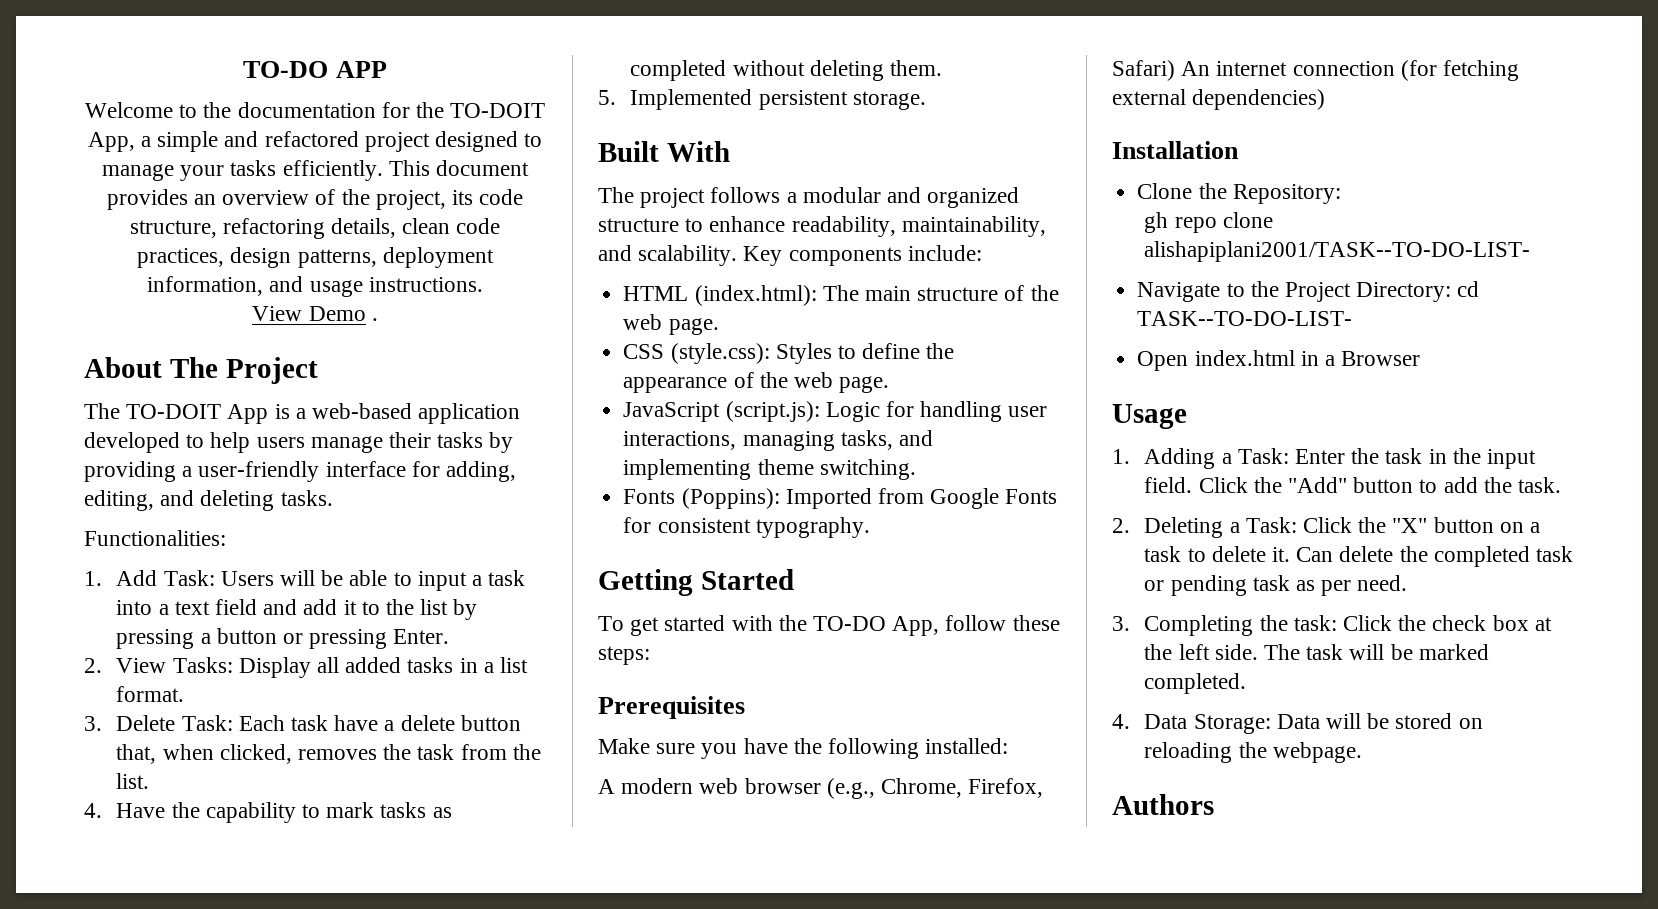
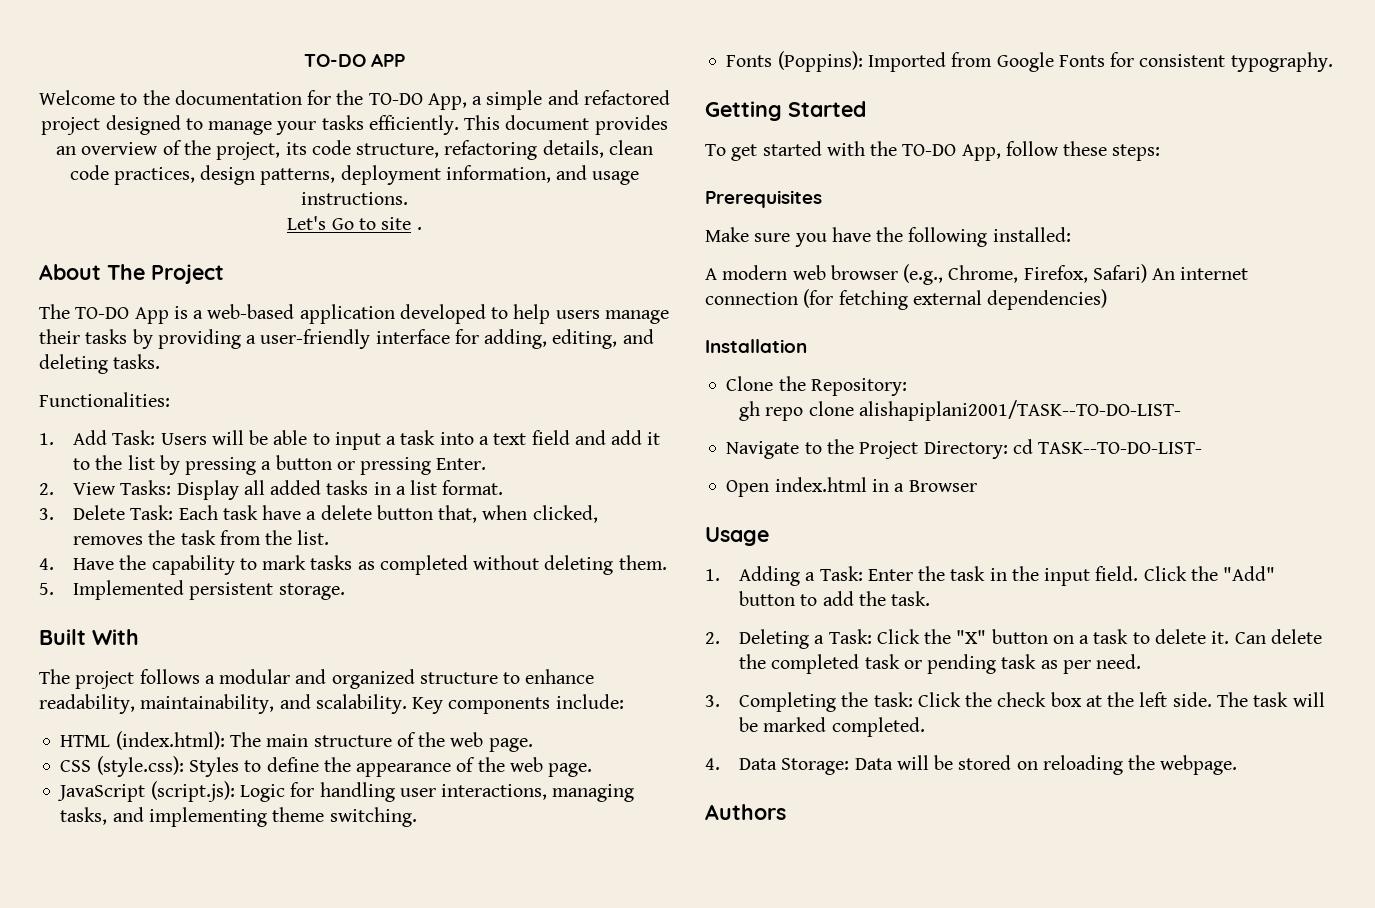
- Welcome to the documentation for the TO-DOIT App, a simple and refactored project designed to manage your tasks efficiently.
+ Welcome to the documentation for the TO-DO App, a simple and refactored project designed to manage your tasks efficiently.
- View Demo .
+ Let's Go to site .
- The TO-DOIT App is a web-based application developed to help users manage their tasks by providing a user-friendly interface for adding, editing, and deleting tasks.
+ The TO-DO App is a web-based application developed to help users manage their tasks by providing a user-friendly interface for adding, editing, and deleting tasks.

